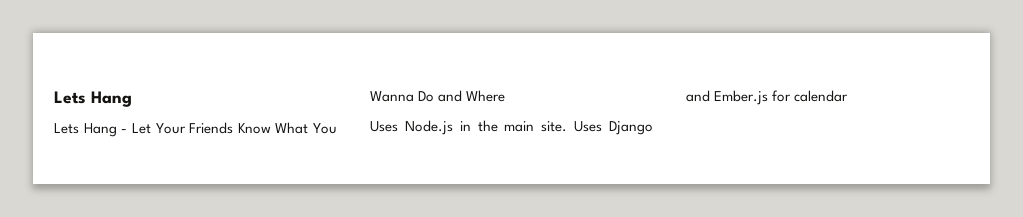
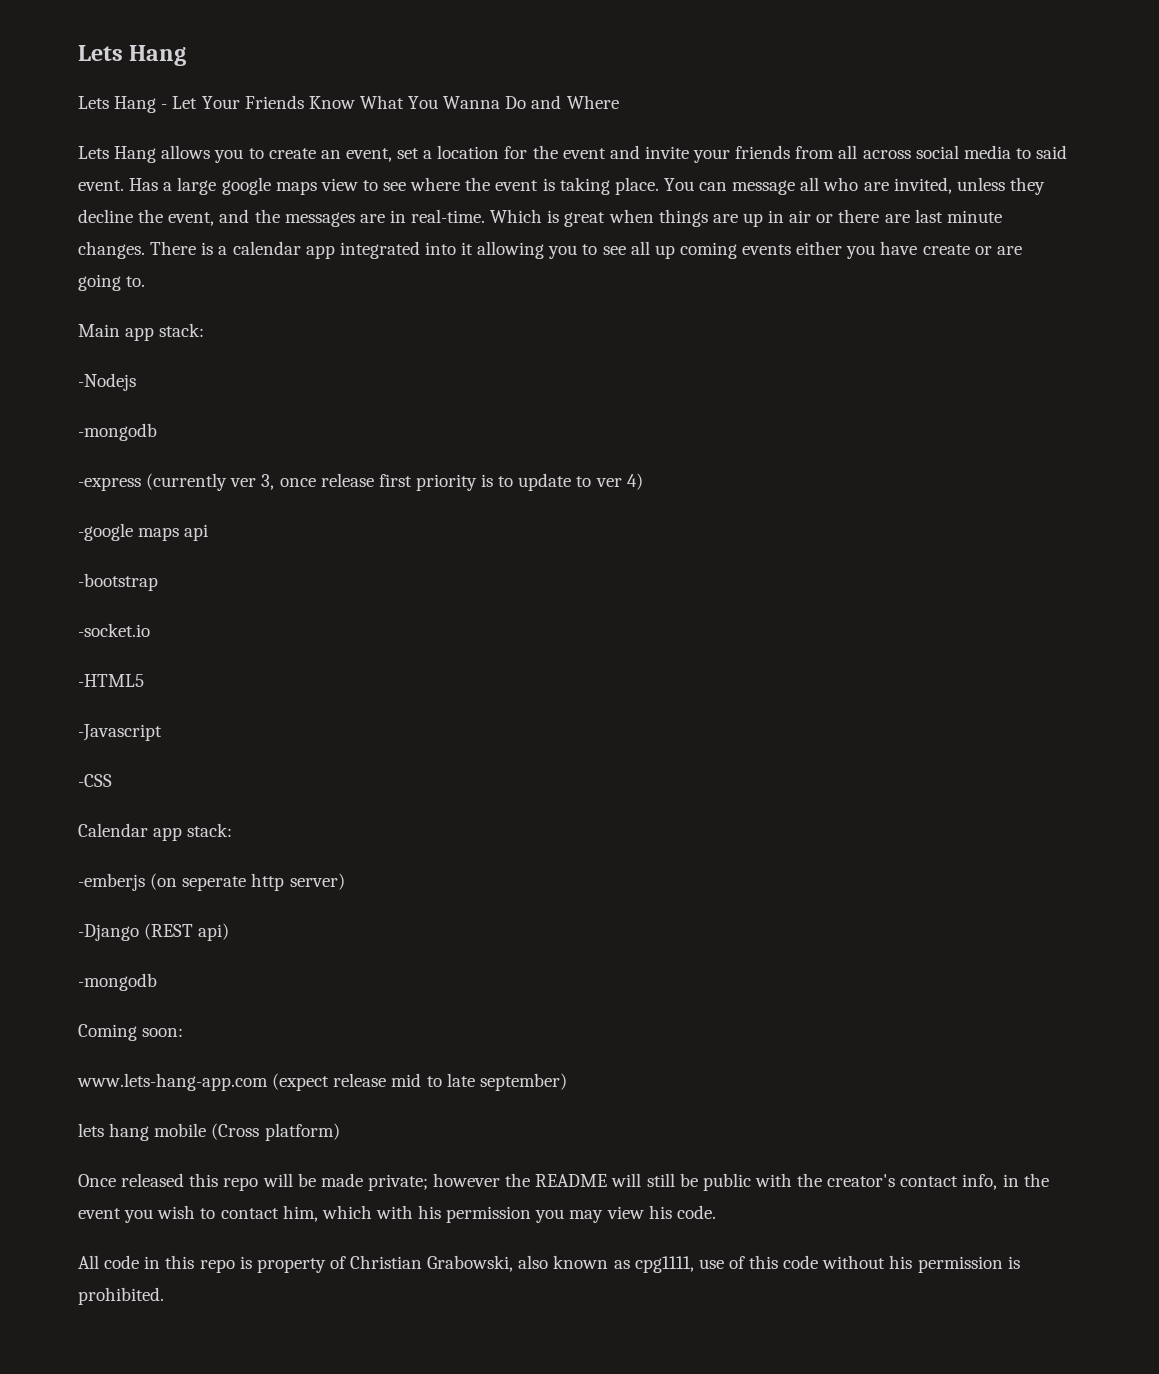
- Uses Node.js in the main site. Uses Django and Ember.js for calendar
+ Lets Hang allows you to create an event, set a location for the event and invite your friends from all across social media to said event. Has a large google maps view to see where the event is taking place. You can message all who are invited, unless they decline the event, and the messages are in real-time. Which is great when things are up in air or there are last minute changes. There is a calendar app integrated into it allowing you to see all up coming events either you have create or are going to.
+ Main app stack:
+ -Nodejs
+ -mongodb
+ -express (currently ver 3, once release first priority is to update to ver 4)
+ -google maps api
+ -bootstrap
+ -socket.io
+ -HTML5
+ -Javascript
+ -CSS
+ Calendar app stack:
+ -emberjs (on seperate http server)
+ -Django (REST api)
+ -mongodb
+ Coming soon:
+ www.lets-hang-app.com (expect release mid to late september)
+ lets hang mobile (Cross platform)
+ Once released this repo will be made private; however the README will still be public with the creator's contact info, in the event you wish to contact him, which with his permission you may view his code.
+ All code in this repo is property of Christian Grabowski, also known as cpg1111, use of this code without his permission is prohibited.

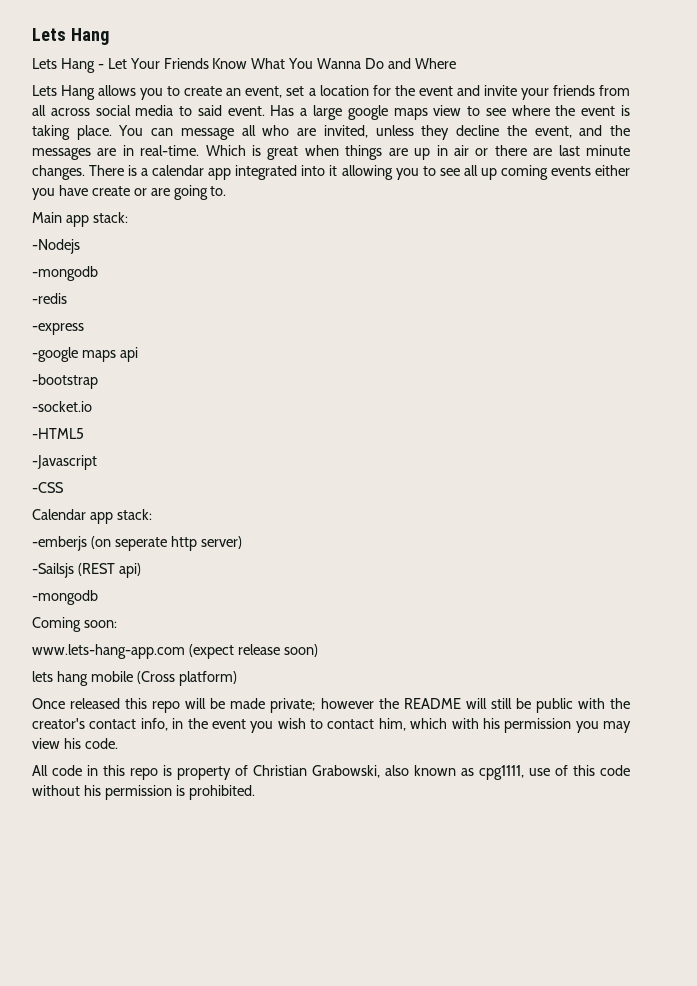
+ -redis
- -express (currently ver 3, once release first priority is to update to ver 4)
+ -express
- -Django (REST api)
+ -Sailsjs (REST api)
- www.lets-hang-app.com (expect release mid to late september)
+ www.lets-hang-app.com (expect release soon)

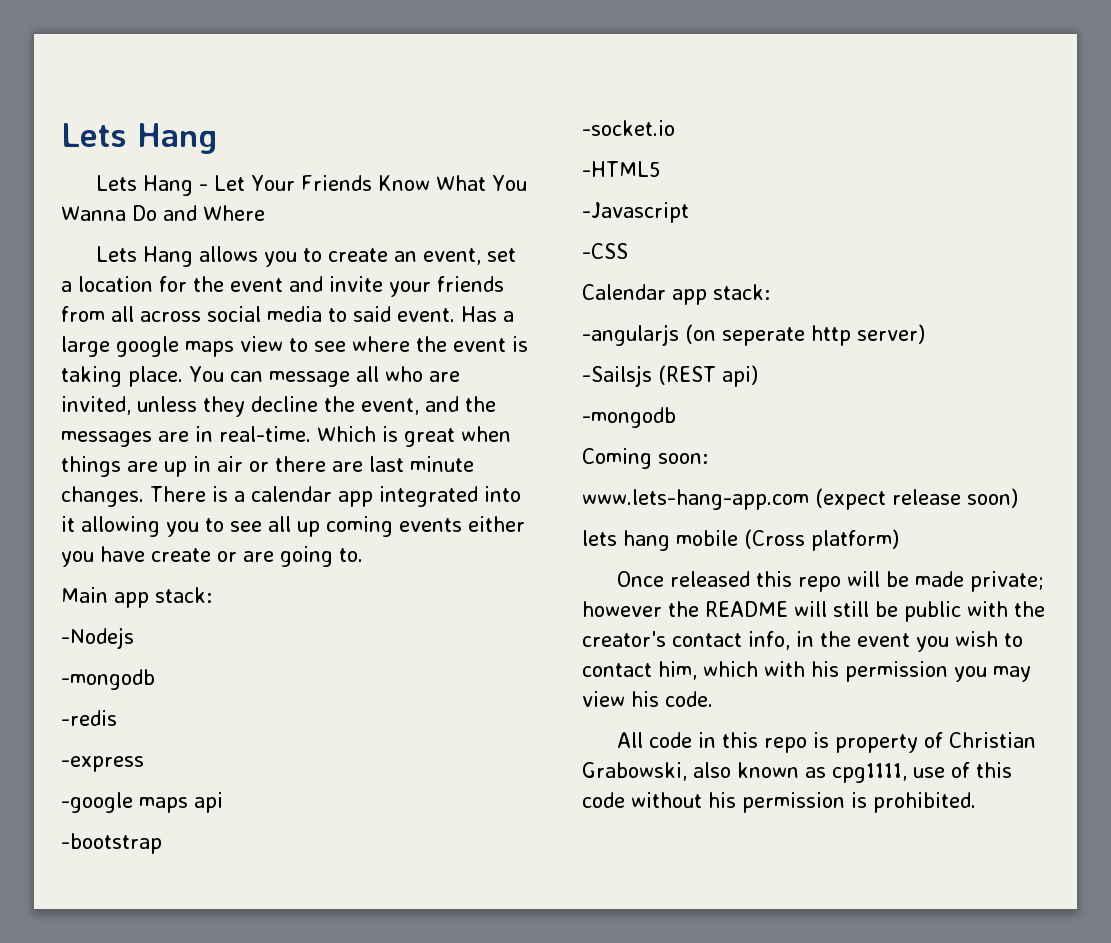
- -emberjs (on seperate http server)
+ -angularjs (on seperate http server)

